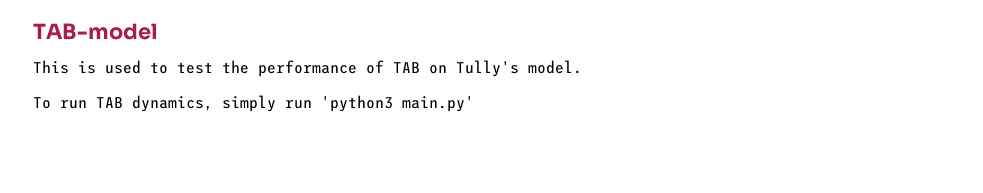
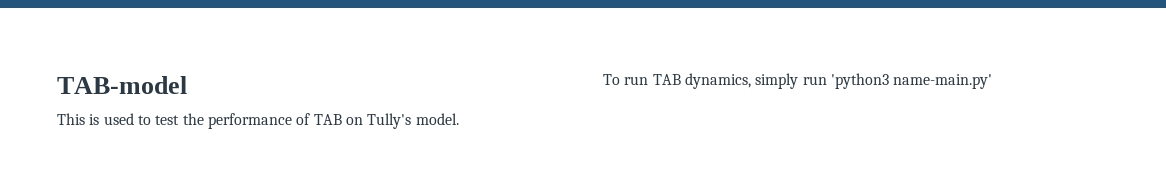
- To run TAB dynamics, simply run 'python3 main.py'
+ To run TAB dynamics, simply run 'python3 name-main.py'

